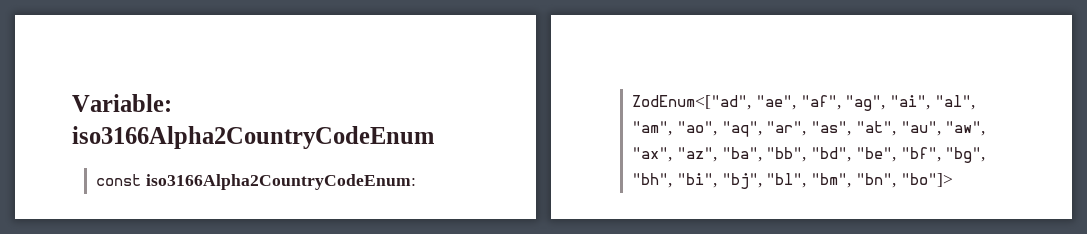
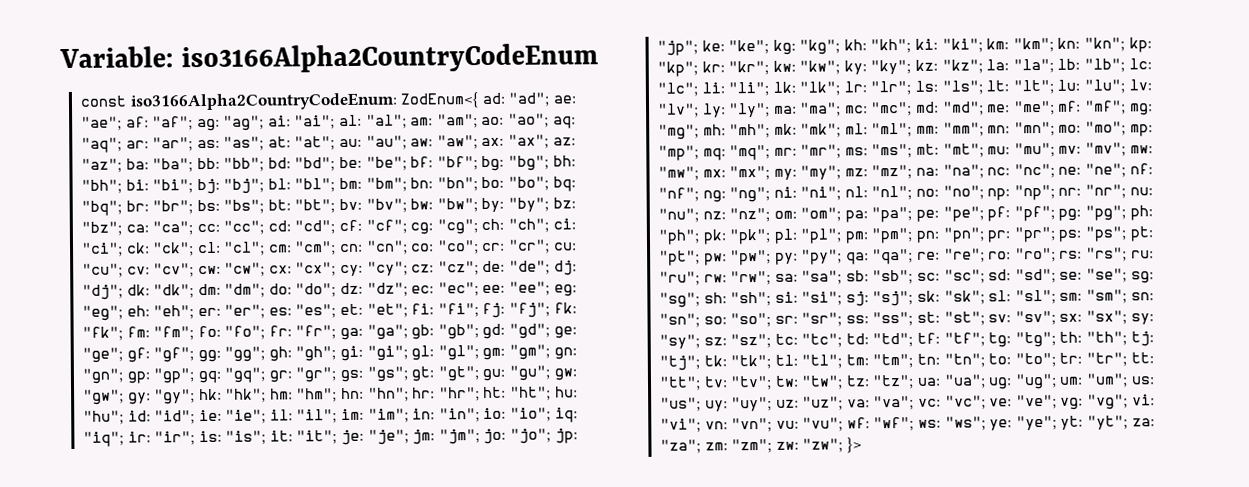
- const iso3166Alpha2CountryCodeEnum: ZodEnum<["ad", "ae", "af", "ag", "ai", "al", "am", "ao", "aq", "ar", "as", "at", "au", "aw", "ax", "az", "ba", "bb", "bd", "be", "bf", "bg", "bh", "bi", "bj", "bl", "bm", "bn", "bo"]>
+ const iso3166Alpha2CountryCodeEnum: ZodEnum<{ ad: "ad"; ae: "ae"; af: "af"; ag: "ag"; ai: "ai"; al: "al"; am: "am"; ao: "ao"; aq: "aq"; ar: "ar"; as: "as"; at: "at"; au: "au"; aw: "aw"; ax: "ax"; az: "az"; ba: "ba"; bb: "bb"; bd: "bd"; be: "be"; bf: "bf"; bg: "bg"; bh: "bh"; bi: "bi"; bj: "bj"; bl: "bl"; bm: "bm"; bn: "bn"; bo: "bo"; bq: "bq"; br: "br"; bs: "bs"; bt: "bt"; bv: "bv"; bw: "bw"; by: "by"; bz: "bz"; ca: "ca"; cc: "cc"; cd: "cd"; cf: "cf"; cg: "cg"; ch: "ch"; ci: "ci"; ck: "ck"; cl: "cl"; cm: "cm"; cn: "cn"; co: "co"; cr: "cr"; cu: "cu"; cv: "cv"; cw: "cw"; cx: "cx"; cy: "cy"; cz: "cz"; de: "de"; dj: "dj"; dk: "dk"; dm: "dm"; do: "do"; dz: "dz"; ec: "ec"; ee: "ee"; eg: "eg"; eh: "eh"; er: "er"; es: "es"; et: "et"; fi: "fi"; fj: "fj"; fk: "fk"; fm: "fm"; fo: "fo"; fr: "fr"; ga: "ga"; gb: "gb"; gd: "gd"; ge: "ge"; gf: "gf"; gg: "gg"; gh: "gh"; gi: "gi"; gl: "gl"; gm: "gm"; gn: "gn"; gp: "gp"; gq: "gq"; gr: "gr"; gs: "gs"; gt: "gt"; gu: "gu"; gw: "gw"; gy: "gy"; hk: "hk"; hm: "hm"; hn: "hn"; hr: "hr"; ht: "ht"; hu: "hu"; id: "id"; ie: "ie"; il: "il"; im: "im"; in: "in"; io: "io"; iq: "iq"; ir: "ir"; is: "is"; it: "it"; je: "je"; jm: "jm"; jo: "jo"; jp: "jp"; ke: "ke"; kg: "kg"; kh: "kh"; ki: "ki"; km: "km"; kn: "kn"; kp: "kp"; kr: "kr"; kw: "kw"; ky: "ky"; kz: "kz"; la: "la"; lb: "lb"; lc: "lc"; li: "li"; lk: "lk"; lr: "lr"; ls: "ls"; lt: "lt"; lu: "lu"; lv: "lv"; ly: "ly"; ma: "ma"; mc: "mc"; md: "md"; me: "me"; mf: "mf"; mg: "mg"; mh: "mh"; mk: "mk"; ml: "ml"; mm: "mm"; mn: "mn"; mo: "mo"; mp: "mp"; mq: "mq"; mr: "mr"; ms: "ms"; mt: "mt"; mu: "mu"; mv: "mv"; mw: "mw"; mx: "mx"; my: "my"; mz: "mz"; na: "na"; nc: "nc"; ne: "ne"; nf: "nf"; ng: "ng"; ni: "ni"; nl: "nl"; no: "no"; np: "np"; nr: "nr"; nu: "nu"; nz: "nz"; om: "om"; pa: "pa"; pe: "pe"; pf: "pf"; pg: "pg"; ph: "ph"; pk: "pk"; pl: "pl"; pm: "pm"; pn: "pn"; pr: "pr"; ps: "ps"; pt: "pt"; pw: "pw"; py: "py"; qa: "qa"; re: "re"; ro: "ro"; rs: "rs"; ru: "ru"; rw: "rw"; sa: "sa"; sb: "sb"; sc: "sc"; sd: "sd"; se: "se"; sg: "sg"; sh: "sh"; si: "si"; sj: "sj"; sk: "sk"; sl: "sl"; sm: "sm"; sn: "sn"; so: "so"; sr: "sr"; ss: "ss"; st: "st"; sv: "sv"; sx: "sx"; sy: "sy"; sz: "sz"; tc: "tc"; td: "td"; tf: "tf"; tg: "tg"; th: "th"; tj: "tj"; tk: "tk"; tl: "tl"; tm: "tm"; tn: "tn"; to: "to"; tr: "tr"; tt: "tt"; tv: "tv"; tw: "tw"; tz: "tz"; ua: "ua"; ug: "ug"; um: "um"; us: "us"; uy: "uy"; uz: "uz"; va: "va"; vc: "vc"; ve: "ve"; vg: "vg"; vi: "vi"; vn: "vn"; vu: "vu"; wf: "wf"; ws: "ws"; ye: "ye"; yt: "yt"; za: "za"; zm: "zm"; zw: "zw"; }>

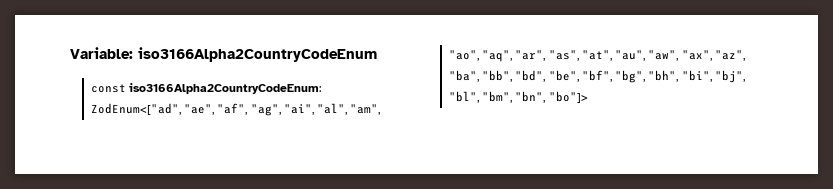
- const iso3166Alpha2CountryCodeEnum: ZodEnum<{ ad: "ad"; ae: "ae"; af: "af"; ag: "ag"; ai: "ai"; al: "al"; am: "am"; ao: "ao"; aq: "aq"; ar: "ar"; as: "as"; at: "at"; au: "au"; aw: "aw"; ax: "ax"; az: "az"; ba: "ba"; bb: "bb"; bd: "bd"; be: "be"; bf: "bf"; bg: "bg"; bh: "bh"; bi: "bi"; bj: "bj"; bl: "bl"; bm: "bm"; bn: "bn"; bo: "bo"; bq: "bq"; br: "br"; bs: "bs"; bt: "bt"; bv: "bv"; bw: "bw"; by: "by"; bz: "bz"; ca: "ca"; cc: "cc"; cd: "cd"; cf: "cf"; cg: "cg"; ch: "ch"; ci: "ci"; ck: "ck"; cl: "cl"; cm: "cm"; cn: "cn"; co: "co"; cr: "cr"; cu: "cu"; cv: "cv"; cw: "cw"; cx: "cx"; cy: "cy"; cz: "cz"; de: "de"; dj: "dj"; dk: "dk"; dm: "dm"; do: "do"; dz: "dz"; ec: "ec"; ee: "ee"; eg: "eg"; eh: "eh"; er: "er"; es: "es"; et: "et"; fi: "fi"; fj: "fj"; fk: "fk"; fm: "fm"; fo: "fo"; fr: "fr"; ga: "ga"; gb: "gb"; gd: "gd"; ge: "ge"; gf: "gf"; gg: "gg"; gh: "gh"; gi: "gi"; gl: "gl"; gm: "gm"; gn: "gn"; gp: "gp"; gq: "gq"; gr: "gr"; gs: "gs"; gt: "gt"; gu: "gu"; gw: "gw"; gy: "gy"; hk: "hk"; hm: "hm"; hn: "hn"; hr: "hr"; ht: "ht"; hu: "hu"; id: "id"; ie: "ie"; il: "il"; im: "im"; in: "in"; io: "io"; iq: "iq"; ir: "ir"; is: "is"; it: "it"; je: "je"; jm: "jm"; jo: "jo"; jp: "jp"; ke: "ke"; kg: "kg"; kh: "kh"; ki: "ki"; km: "km"; kn: "kn"; kp: "kp"; kr: "kr"; kw: "kw"; ky: "ky"; kz: "kz"; la: "la"; lb: "lb"; lc: "lc"; li: "li"; lk: "lk"; lr: "lr"; ls: "ls"; lt: "lt"; lu: "lu"; lv: "lv"; ly: "ly"; ma: "ma"; mc: "mc"; md: "md"; me: "me"; mf: "mf"; mg: "mg"; mh: "mh"; mk: "mk"; ml: "ml"; mm: "mm"; mn: "mn"; mo: "mo"; mp: "mp"; mq: "mq"; mr: "mr"; ms: "ms"; mt: "mt"; mu: "mu"; mv: "mv"; mw: "mw"; mx: "mx"; my: "my"; mz: "mz"; na: "na"; nc: "nc"; ne: "ne"; nf: "nf"; ng: "ng"; ni: "ni"; nl: "nl"; no: "no"; np: "np"; nr: "nr"; nu: "nu"; nz: "nz"; om: "om"; pa: "pa"; pe: "pe"; pf: "pf"; pg: "pg"; ph: "ph"; pk: "pk"; pl: "pl"; pm: "pm"; pn: "pn"; pr: "pr"; ps: "ps"; pt: "pt"; pw: "pw"; py: "py"; qa: "qa"; re: "re"; ro: "ro"; rs: "rs"; ru: "ru"; rw: "rw"; sa: "sa"; sb: "sb"; sc: "sc"; sd: "sd"; se: "se"; sg: "sg"; sh: "sh"; si: "si"; sj: "sj"; sk: "sk"; sl: "sl"; sm: "sm"; sn: "sn"; so: "so"; sr: "sr"; ss: "ss"; st: "st"; sv: "sv"; sx: "sx"; sy: "sy"; sz: "sz"; tc: "tc"; td: "td"; tf: "tf"; tg: "tg"; th: "th"; tj: "tj"; tk: "tk"; tl: "tl"; tm: "tm"; tn: "tn"; to: "to"; tr: "tr"; tt: "tt"; tv: "tv"; tw: "tw"; tz: "tz"; ua: "ua"; ug: "ug"; um: "um"; us: "us"; uy: "uy"; uz: "uz"; va: "va"; vc: "vc"; ve: "ve"; vg: "vg"; vi: "vi"; vn: "vn"; vu: "vu"; wf: "wf"; ws: "ws"; ye: "ye"; yt: "yt"; za: "za"; zm: "zm"; zw: "zw"; }>
+ const iso3166Alpha2CountryCodeEnum: ZodEnum<["ad", "ae", "af", "ag", "ai", "al", "am", "ao", "aq", "ar", "as", "at", "au", "aw", "ax", "az", "ba", "bb", "bd", "be", "bf", "bg", "bh", "bi", "bj", "bl", "bm", "bn", "bo"]>

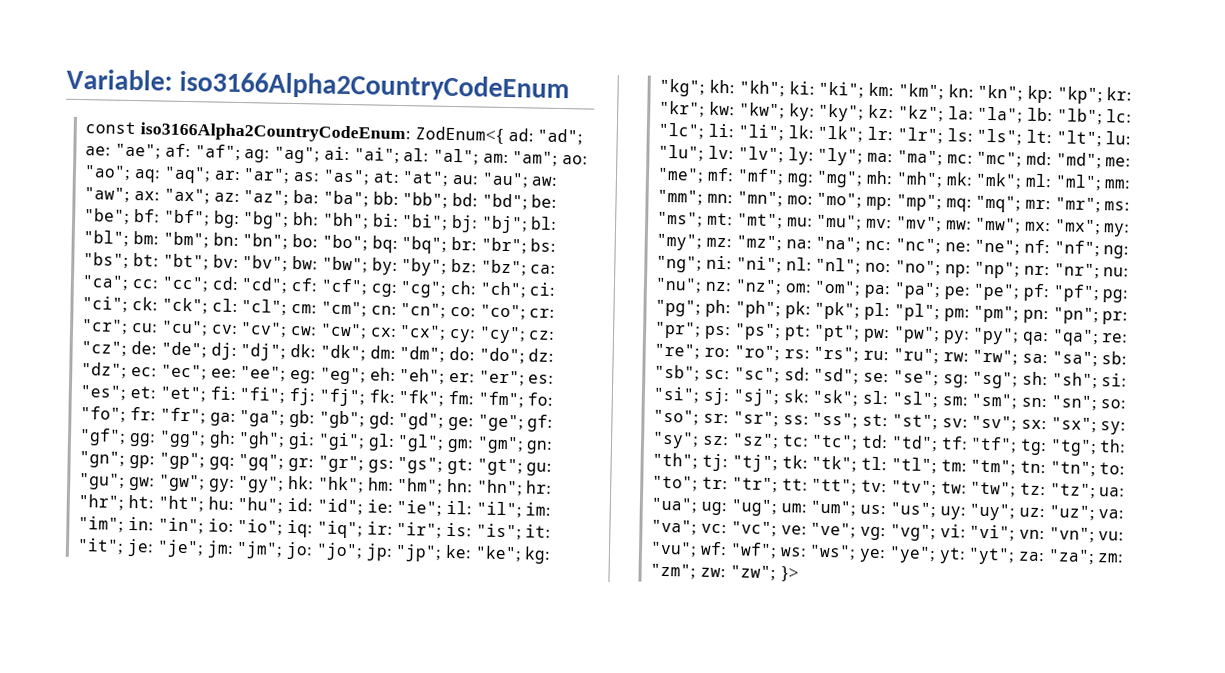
- const iso3166Alpha2CountryCodeEnum: ZodEnum<["ad", "ae", "af", "ag", "ai", "al", "am", "ao", "aq", "ar", "as", "at", "au", "aw", "ax", "az", "ba", "bb", "bd", "be", "bf", "bg", "bh", "bi", "bj", "bl", "bm", "bn", "bo"]>
+ const iso3166Alpha2CountryCodeEnum: ZodEnum<{ ad: "ad"; ae: "ae"; af: "af"; ag: "ag"; ai: "ai"; al: "al"; am: "am"; ao: "ao"; aq: "aq"; ar: "ar"; as: "as"; at: "at"; au: "au"; aw: "aw"; ax: "ax"; az: "az"; ba: "ba"; bb: "bb"; bd: "bd"; be: "be"; bf: "bf"; bg: "bg"; bh: "bh"; bi: "bi"; bj: "bj"; bl: "bl"; bm: "bm"; bn: "bn"; bo: "bo"; bq: "bq"; br: "br"; bs: "bs"; bt: "bt"; bv: "bv"; bw: "bw"; by: "by"; bz: "bz"; ca: "ca"; cc: "cc"; cd: "cd"; cf: "cf"; cg: "cg"; ch: "ch"; ci: "ci"; ck: "ck"; cl: "cl"; cm: "cm"; cn: "cn"; co: "co"; cr: "cr"; cu: "cu"; cv: "cv"; cw: "cw"; cx: "cx"; cy: "cy"; cz: "cz"; de: "de"; dj: "dj"; dk: "dk"; dm: "dm"; do: "do"; dz: "dz"; ec: "ec"; ee: "ee"; eg: "eg"; eh: "eh"; er: "er"; es: "es"; et: "et"; fi: "fi"; fj: "fj"; fk: "fk"; fm: "fm"; fo: "fo"; fr: "fr"; ga: "ga"; gb: "gb"; gd: "gd"; ge: "ge"; gf: "gf"; gg: "gg"; gh: "gh"; gi: "gi"; gl: "gl"; gm: "gm"; gn: "gn"; gp: "gp"; gq: "gq"; gr: "gr"; gs: "gs"; gt: "gt"; gu: "gu"; gw: "gw"; gy: "gy"; hk: "hk"; hm: "hm"; hn: "hn"; hr: "hr"; ht: "ht"; hu: "hu"; id: "id"; ie: "ie"; il: "il"; im: "im"; in: "in"; io: "io"; iq: "iq"; ir: "ir"; is: "is"; it: "it"; je: "je"; jm: "jm"; jo: "jo"; jp: "jp"; ke: "ke"; kg: "kg"; kh: "kh"; ki: "ki"; km: "km"; kn: "kn"; kp: "kp"; kr: "kr"; kw: "kw"; ky: "ky"; kz: "kz"; la: "la"; lb: "lb"; lc: "lc"; li: "li"; lk: "lk"; lr: "lr"; ls: "ls"; lt: "lt"; lu: "lu"; lv: "lv"; ly: "ly"; ma: "ma"; mc: "mc"; md: "md"; me: "me"; mf: "mf"; mg: "mg"; mh: "mh"; mk: "mk"; ml: "ml"; mm: "mm"; mn: "mn"; mo: "mo"; mp: "mp"; mq: "mq"; mr: "mr"; ms: "ms"; mt: "mt"; mu: "mu"; mv: "mv"; mw: "mw"; mx: "mx"; my: "my"; mz: "mz"; na: "na"; nc: "nc"; ne: "ne"; nf: "nf"; ng: "ng"; ni: "ni"; nl: "nl"; no: "no"; np: "np"; nr: "nr"; nu: "nu"; nz: "nz"; om: "om"; pa: "pa"; pe: "pe"; pf: "pf"; pg: "pg"; ph: "ph"; pk: "pk"; pl: "pl"; pm: "pm"; pn: "pn"; pr: "pr"; ps: "ps"; pt: "pt"; pw: "pw"; py: "py"; qa: "qa"; re: "re"; ro: "ro"; rs: "rs"; ru: "ru"; rw: "rw"; sa: "sa"; sb: "sb"; sc: "sc"; sd: "sd"; se: "se"; sg: "sg"; sh: "sh"; si: "si"; sj: "sj"; sk: "sk"; sl: "sl"; sm: "sm"; sn: "sn"; so: "so"; sr: "sr"; ss: "ss"; st: "st"; sv: "sv"; sx: "sx"; sy: "sy"; sz: "sz"; tc: "tc"; td: "td"; tf: "tf"; tg: "tg"; th: "th"; tj: "tj"; tk: "tk"; tl: "tl"; tm: "tm"; tn: "tn"; to: "to"; tr: "tr"; tt: "tt"; tv: "tv"; tw: "tw"; tz: "tz"; ua: "ua"; ug: "ug"; um: "um"; us: "us"; uy: "uy"; uz: "uz"; va: "va"; vc: "vc"; ve: "ve"; vg: "vg"; vi: "vi"; vn: "vn"; vu: "vu"; wf: "wf"; ws: "ws"; ye: "ye"; yt: "yt"; za: "za"; zm: "zm"; zw: "zw"; }>

